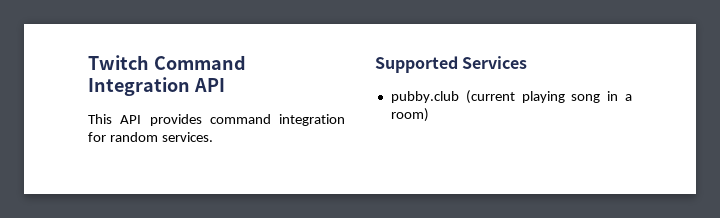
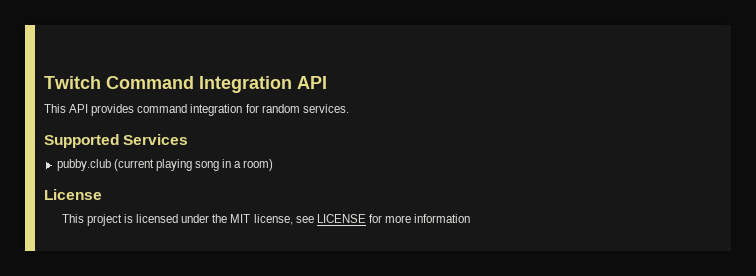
+ License
+ This project is licensed under the MIT license, see LICENSE for more information

